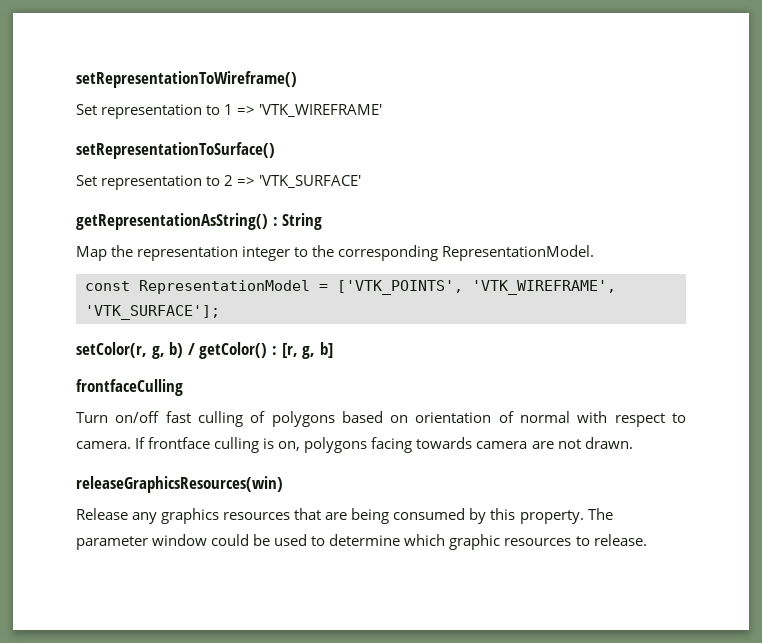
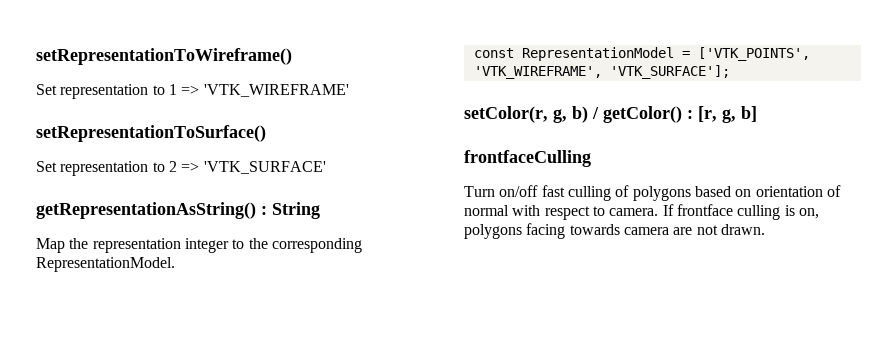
- releaseGraphicsResources(win)
- Release any graphics resources that are being consumed by this property. The parameter window could be used to determine which graphic resources to release.

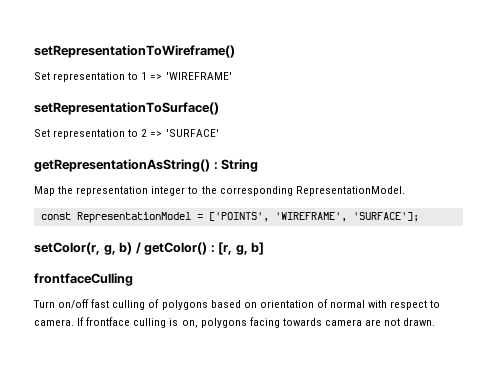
- Set representation to 1 => 'VTK_WIREFRAME'
+ Set representation to 1 => 'WIREFRAME'
- Set representation to 2 => 'VTK_SURFACE'
+ Set representation to 2 => 'SURFACE'
- const RepresentationModel = ['VTK_POINTS', 'VTK_WIREFRAME', 'VTK_SURFACE'];
+ const RepresentationModel = ['POINTS', 'WIREFRAME', 'SURFACE'];

